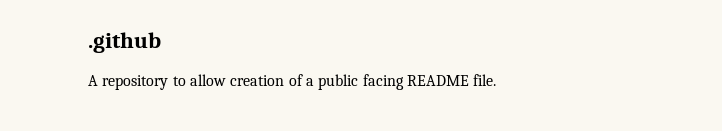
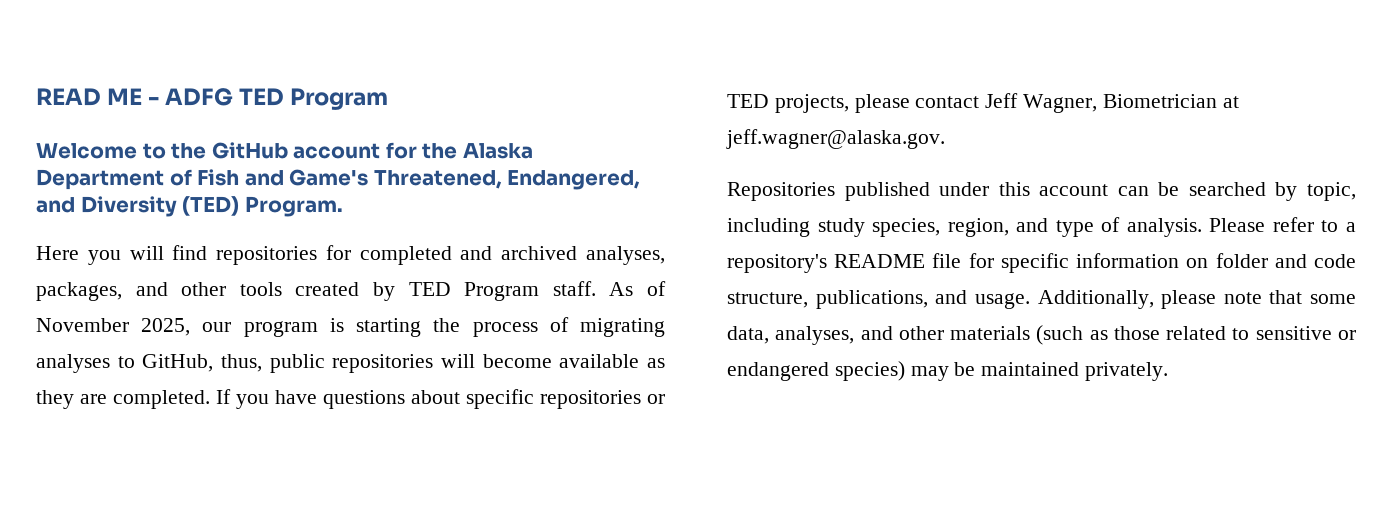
- .github
- A repository to allow creation of a public facing README file.
+ READ ME - ADFG TED Program
+ Welcome to the GitHub account for the Alaska Department of Fish and Game's Threatened, Endangered, and Diversity (TED) Program.
+ Here you will find repositories for completed and archived analyses, packages, and other tools created by TED Program staff. As of November 2025, our program is starting the process of migrating analyses to GitHub, thus, public repositories will become available as they are completed. If you have questions about specific repositories or TED projects, please contact Jeff Wagner, Biometrician at jeff.wagner@alaska.gov.
+ Repositories published under this account can be searched by topic, including study species, region, and type of analysis. Please refer to a repository's README file for specific information on folder and code structure, publications, and usage. Additionally, please note that some data, analyses, and other materials (such as those related to sensitive or endangered species) may be maintained privately.

